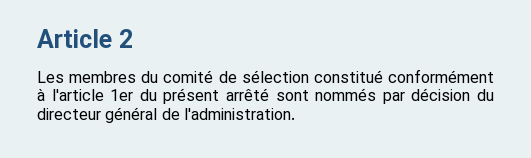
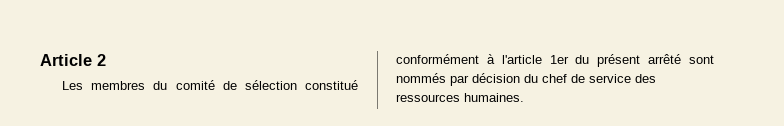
- Les membres du comité de sélection constitué conformément à l'article 1er du présent arrêté sont nommés par décision du directeur général de l'administration.
+ Les membres du comité de sélection constitué conformément à l'article 1er du présent arrêté sont nommés par décision du chef de service des ressources humaines.

